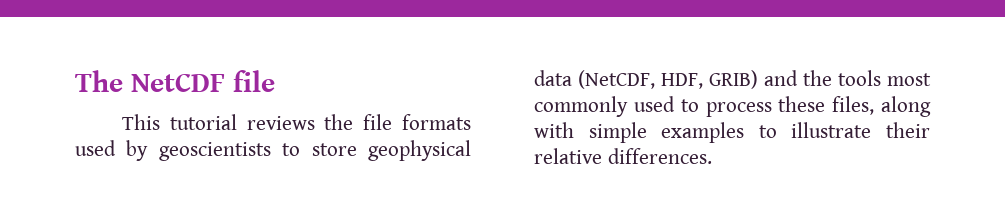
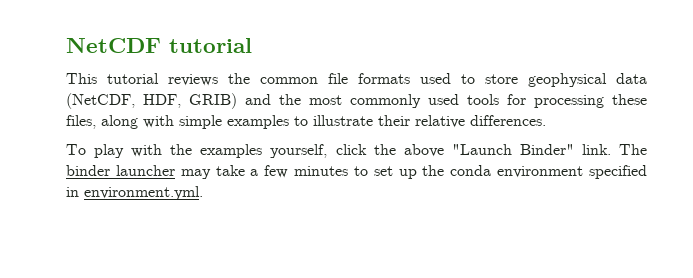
- The NetCDF file
+ NetCDF tutorial
- This tutorial reviews the file formats used by geoscientists to store geophysical data (NetCDF, HDF, GRIB) and the tools most commonly used to process these files, along with simple examples to illustrate their relative differences.
+ This tutorial reviews the common file formats used to store geophysical data (NetCDF, HDF, GRIB) and the most commonly used tools for processing these files, along with simple examples to illustrate their relative differences.
+ To play with the examples yourself, click the above "Launch Binder" link. The binder launcher may take a few minutes to set up the conda environment specified in environment.yml.

